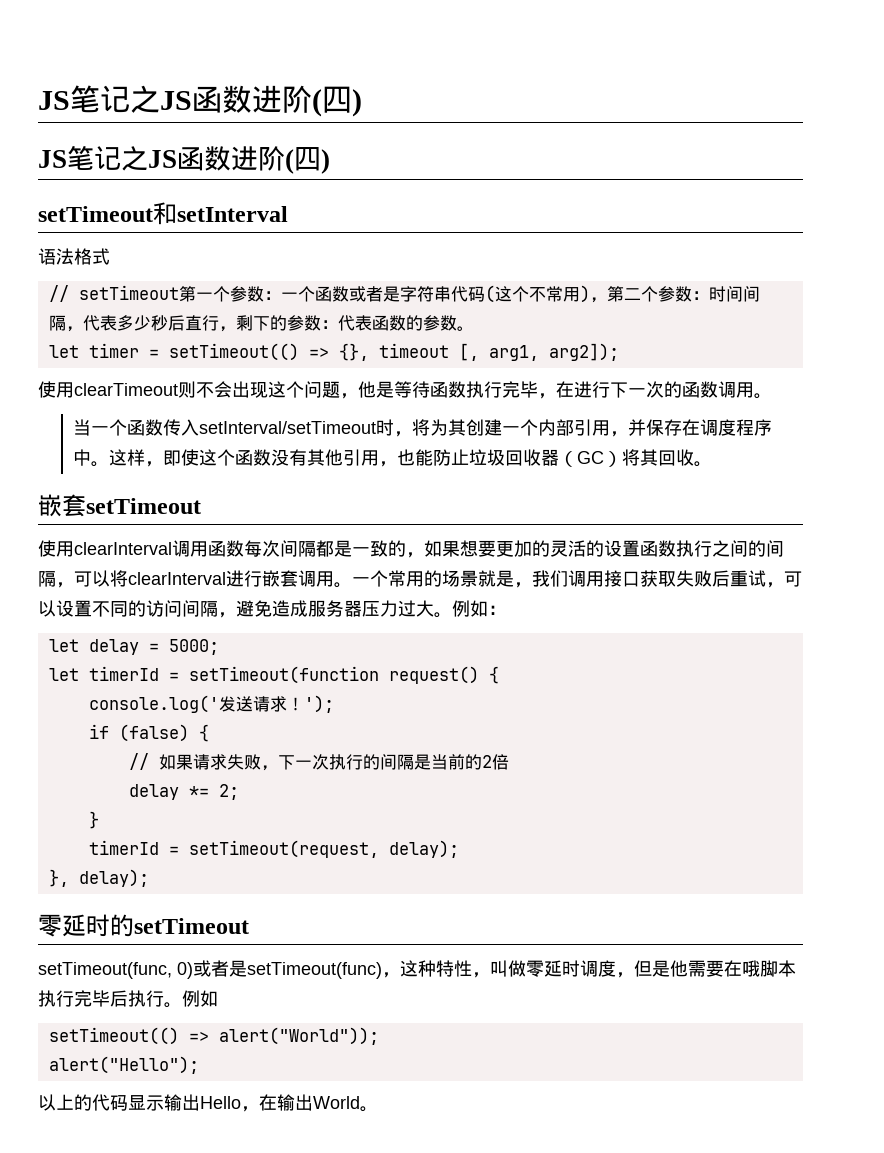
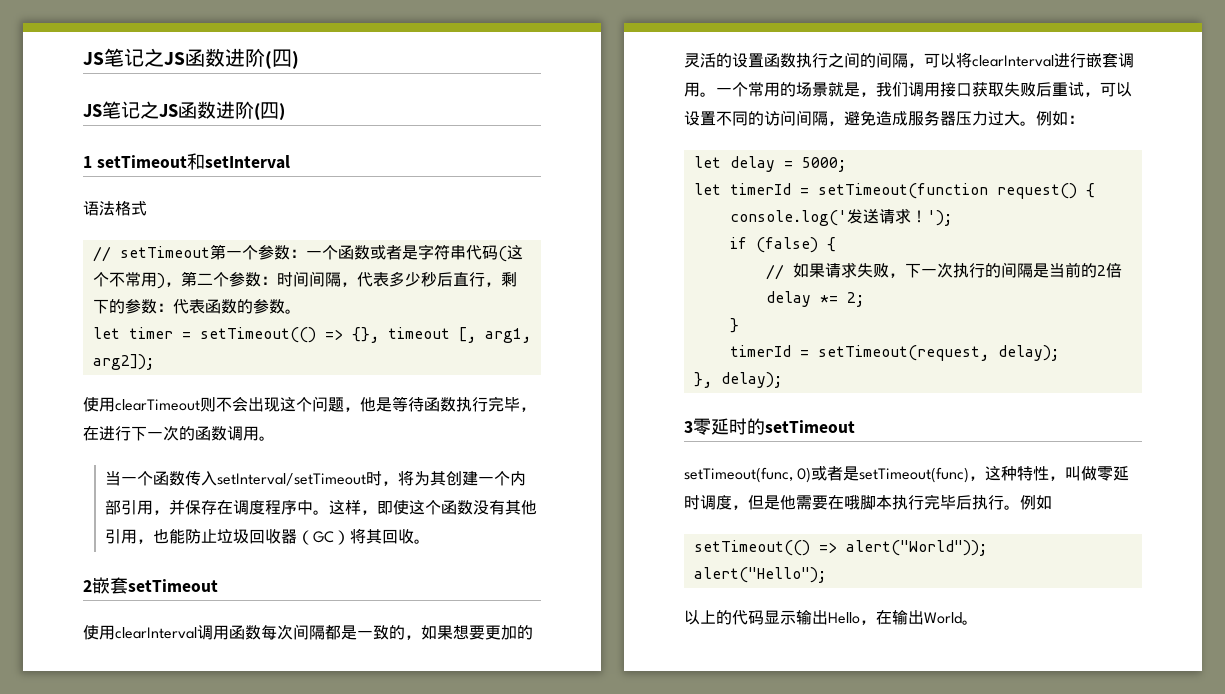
- setTimeout和setInterval
+ 1 setTimeout和setInterval
- 嵌套setTimeout
+ 2嵌套setTimeout
- 零延时的setTimeout
+ 3零延时的setTimeout

